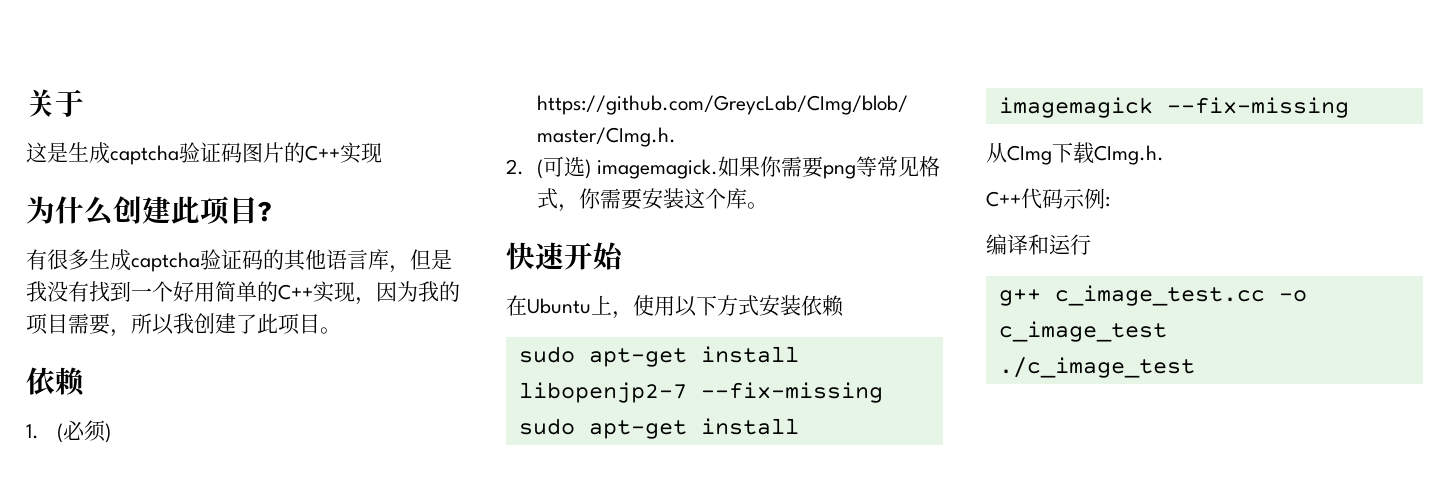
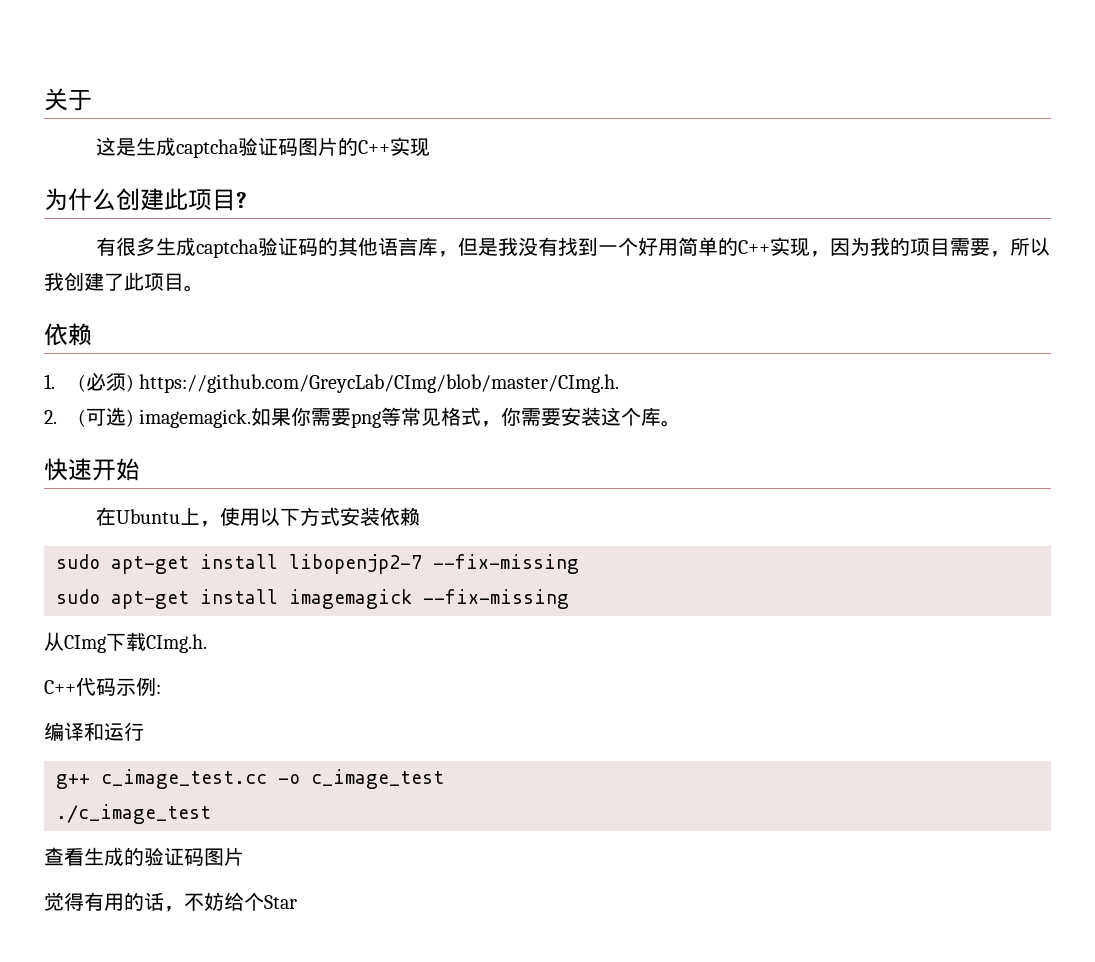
+ 查看生成的验证码图片
+ 觉得有用的话，不妨给个Star

